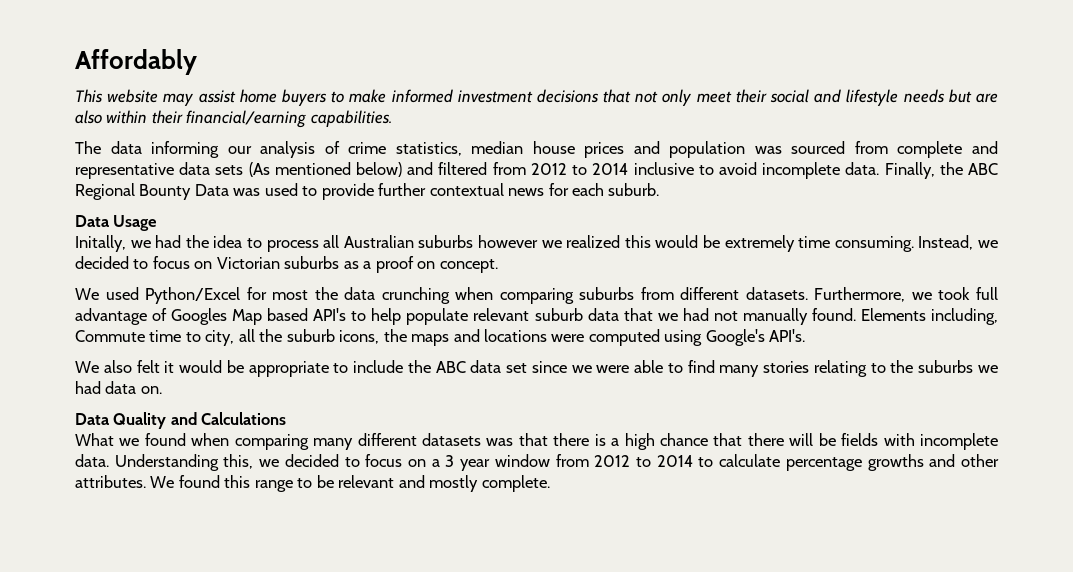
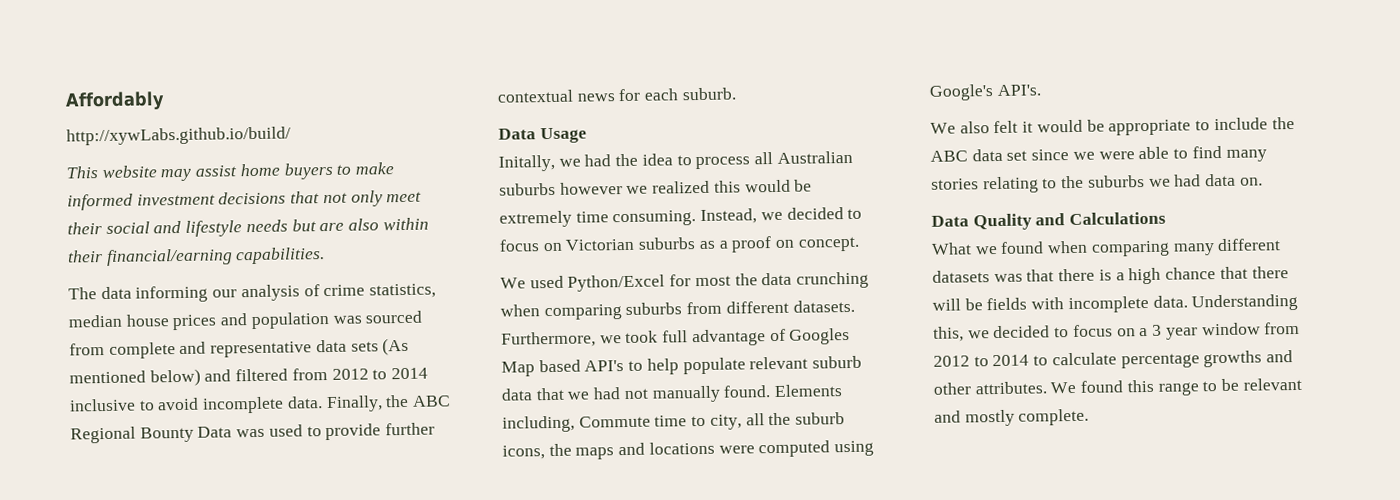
+ http://xywLabs.github.io/build/

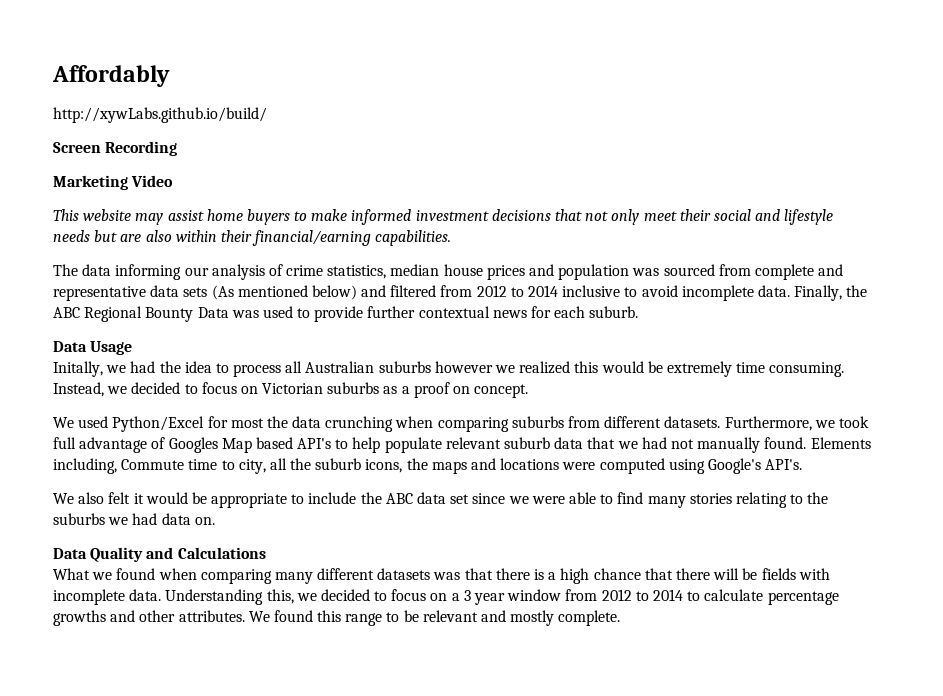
+ Screen Recording
+ Marketing Video

